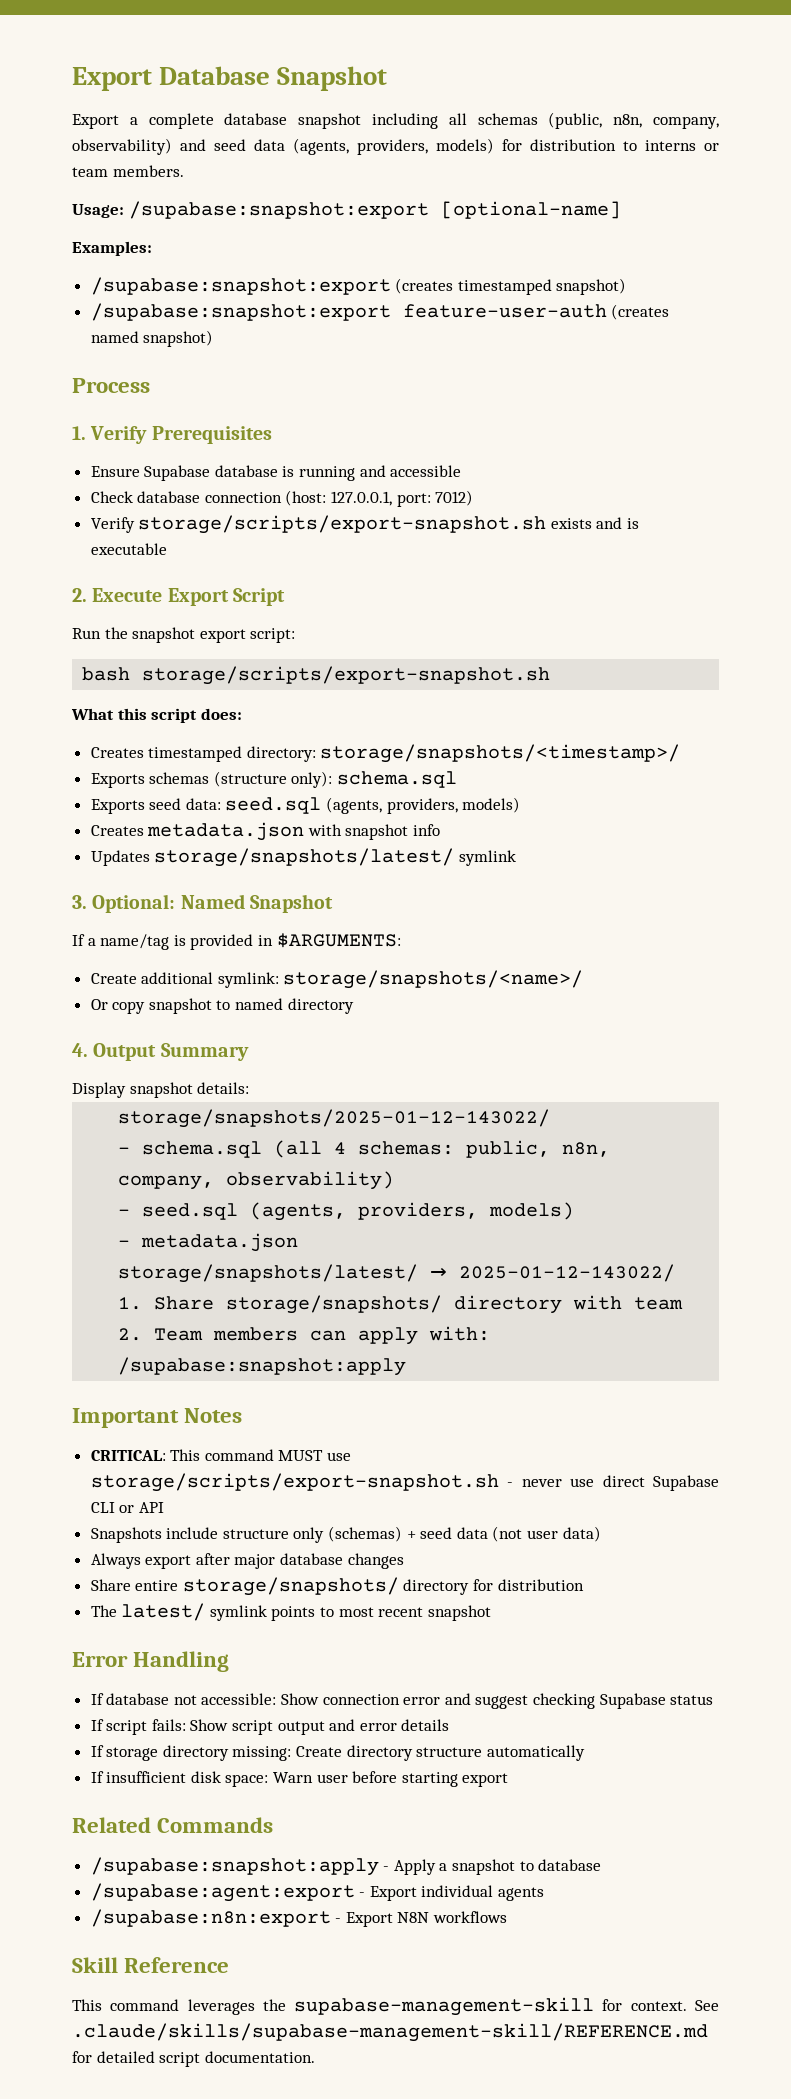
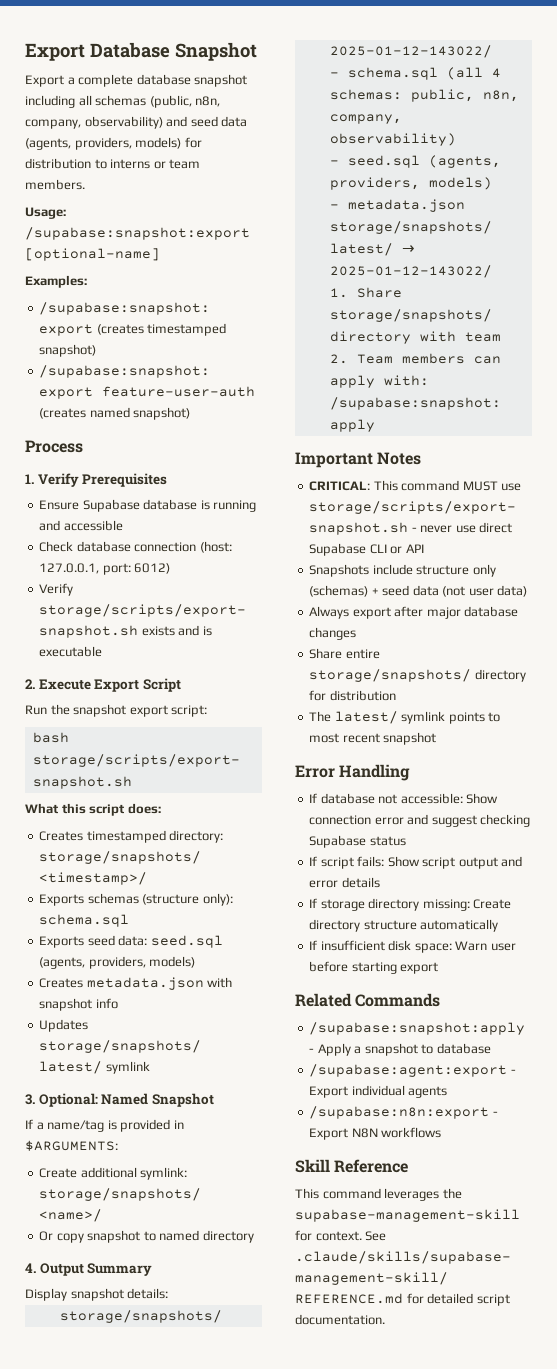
- Check database connection (host: 127.0.0.1, port: 7012)
+ Check database connection (host: 127.0.0.1, port: 6012)

